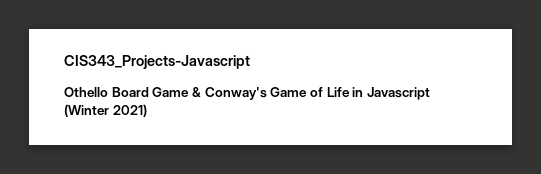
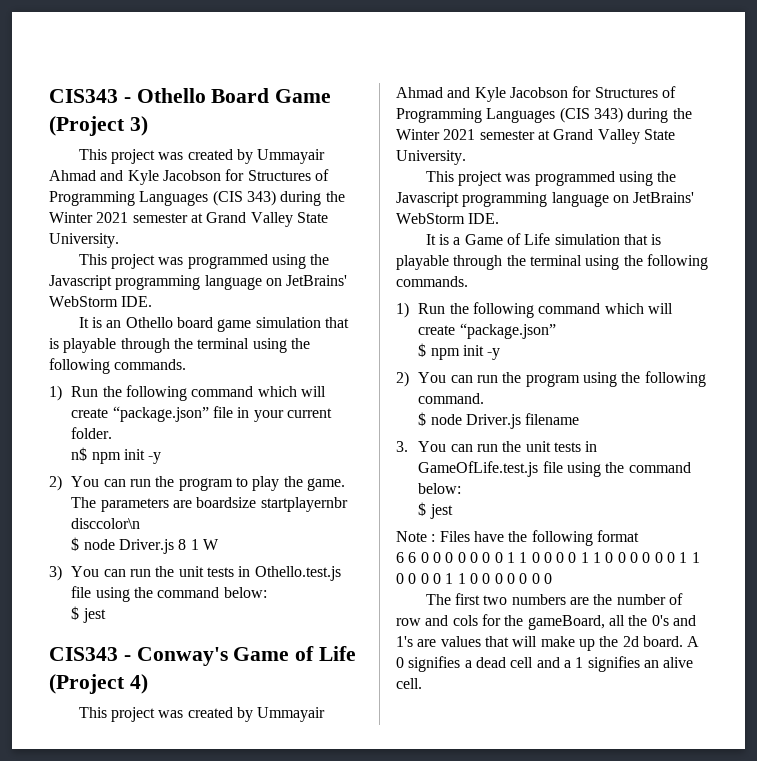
- CIS343_Projects-Javascript
- Othello Board Game & Conway's Game of Life in Javascript (Winter 2021)
+ CIS343 - Othello Board Game (Project 3)
+ This project was created by Ummayair Ahmad and Kyle Jacobson for Structures of Programming Languages (CIS 343) during the Winter 2021 semester at Grand Valley State University.
+ This project was programmed using the Javascript programming language on JetBrains' WebStorm IDE.
+ It is an Othello board game simulation that is playable through the terminal using the following commands.
+ 1) Run the following command which will create “package.json” file in your current folder.
+ n$ npm init -y
+ 2) You can run the program to play the game. The parameters are boardsize startplayernbr disccolor\n
+ $ node Driver.js 8 1 W
+ 3) You can run the unit tests in Othello.test.js file using the command below:
+ $ jest
+ CIS343 - Conway's Game of Life (Project 4)
+ This project was created by Ummayair Ahmad and Kyle Jacobson for Structures of Programming Languages (CIS 343) during the Winter 2021 semester at Grand Valley State University.
+ This project was programmed using the Javascript programming language on JetBrains' WebStorm IDE.
+ It is a Game of Life simulation that is playable through the terminal using the following commands.
+ 1) Run the following command which will create “package.json”
+ $ npm init -y
+ 2) You can run the program using the following command.
+ $ node Driver.js filename
+ 3. You can run the unit tests in GameOfLife.test.js file using the command below:
+ $ jest
+ Note : Files have the following format
+ 6 6 0 0 0 0 0 0 0 1 1 0 0 0 0 1 1 0 0 0 0 0 0 1 1 0 0 0 0 1 1 0 0 0 0 0 0 0
+ The first two numbers are the number of row and cols for the gameBoard, all the 0's and 1's are values that will make up the 2d board. A 0 signifies a dead cell and a 1 signifies an alive cell.

